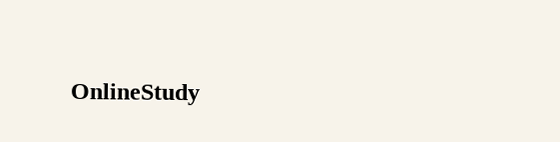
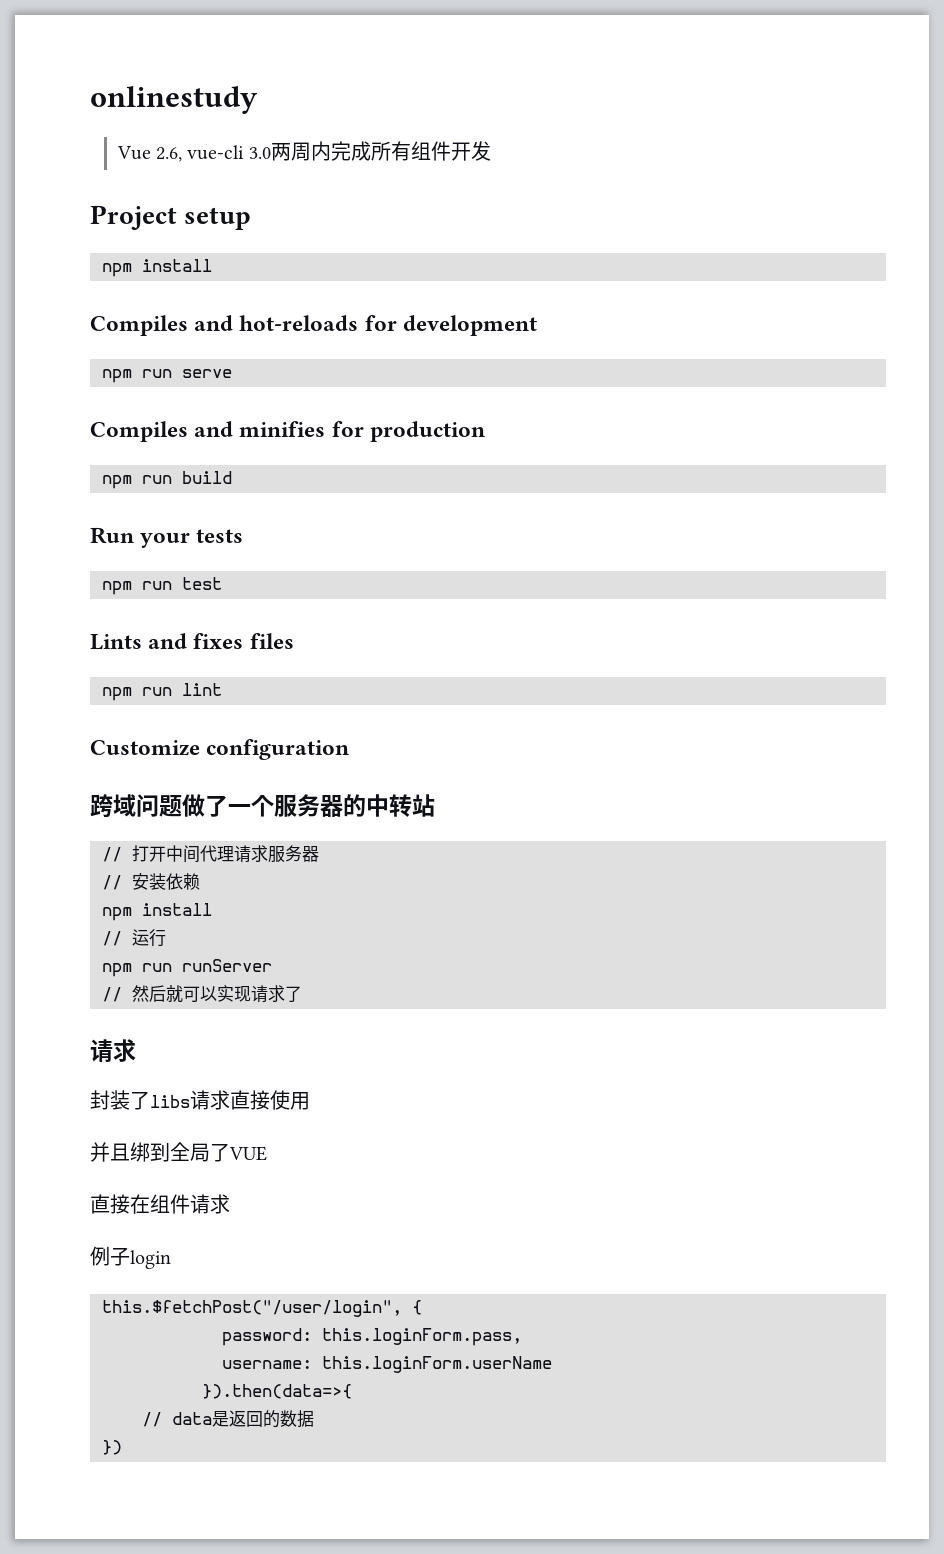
- OnlineStudy
+ onlinestudy
+ Vue 2.6, vue-cli 3.0两周内完成所有组件开发
+ Project setup
+ npm install
+ Compiles and hot-reloads for development
+ npm run serve
+ Compiles and minifies for production
+ npm run build
+ Run your tests
+ npm run test
+ Lints and fixes files
+ npm run lint
+ Customize configuration
+ 跨域问题做了一个服务器的中转站
+ // 打开中间代理请求服务器
+ // 安装依赖
+ npm install
+ // 运行
+ npm run runServer
+ // 然后就可以实现请求了
+ 请求
+ 封装了libs请求直接使用
+ 并且绑到全局了VUE
+ 直接在组件请求
+ 例子login
+ this.$fetchPost("/user/login", {
+ password: this.loginForm.pass,
+ username: this.loginForm.userName
+ }).then(data=>{
+ // data是返回的数据
+ })

